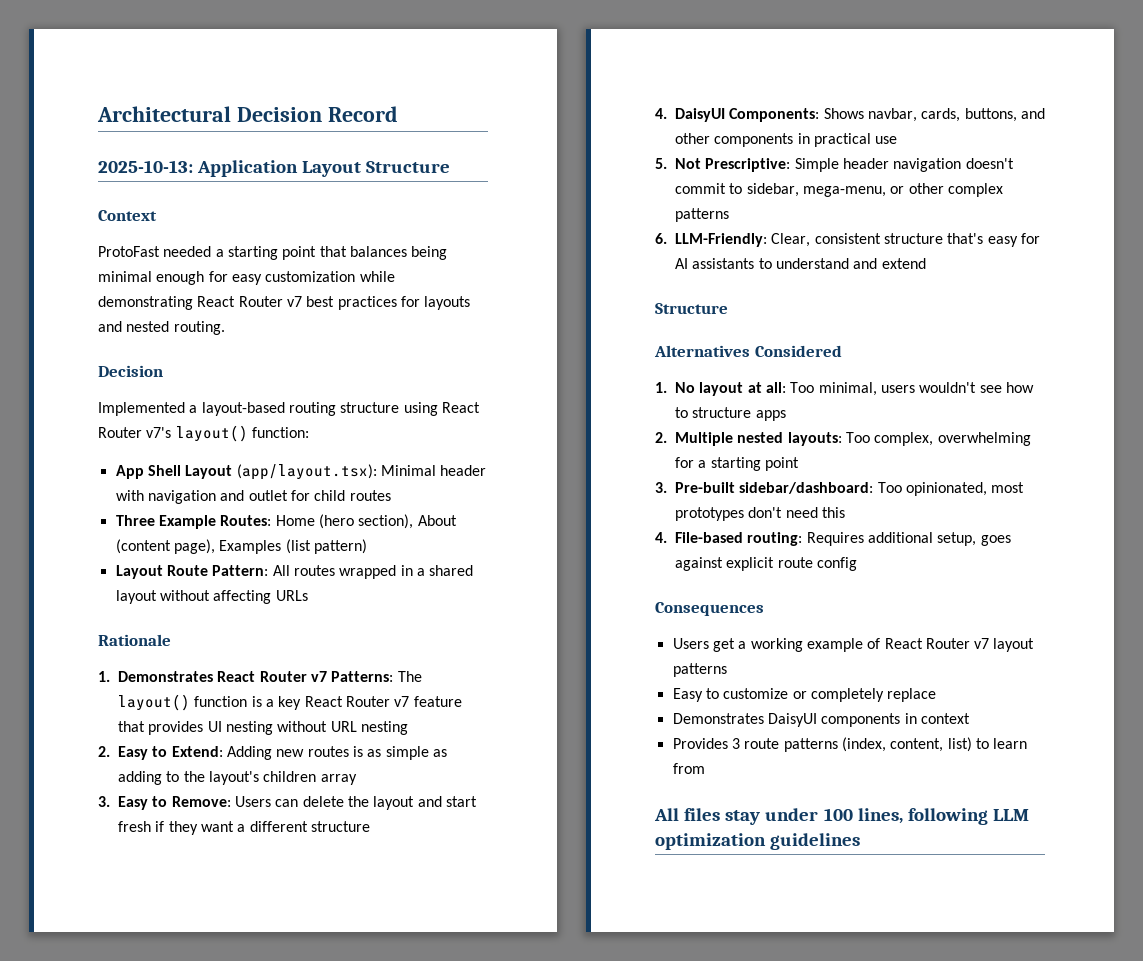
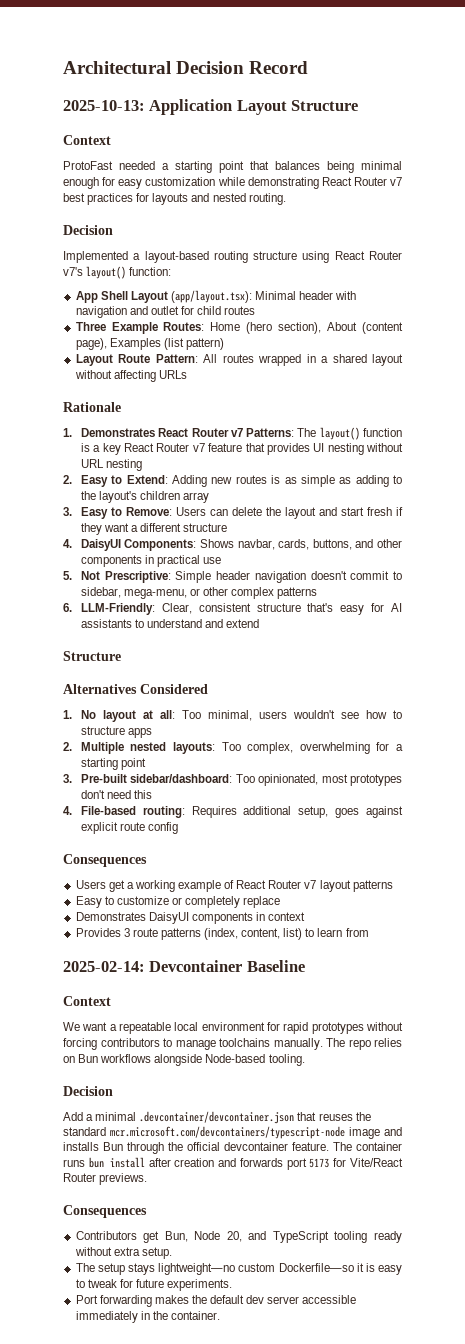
- All files stay under 100 lines, following LLM optimization guidelines
+ 2025-02-14: Devcontainer Baseline
+ Context
+ We want a repeatable local environment for rapid prototypes without forcing contributors to manage toolchains manually. The repo relies on Bun workflows alongside Node-based tooling.
+ Decision
+ Add a minimal .devcontainer/devcontainer.json that reuses the standard mcr.microsoft.com/devcontainers/typescript-node image and installs Bun through the official devcontainer feature. The container runs bun install after creation and forwards port 5173 for Vite/React Router previews.
+ Consequences
+ Contributors get Bun, Node 20, and TypeScript tooling ready without extra setup.
+ The setup stays lightweight—no custom Dockerfile—so it is easy to tweak for future experiments.
+ Port forwarding makes the default dev server accessible immediately in the container.

